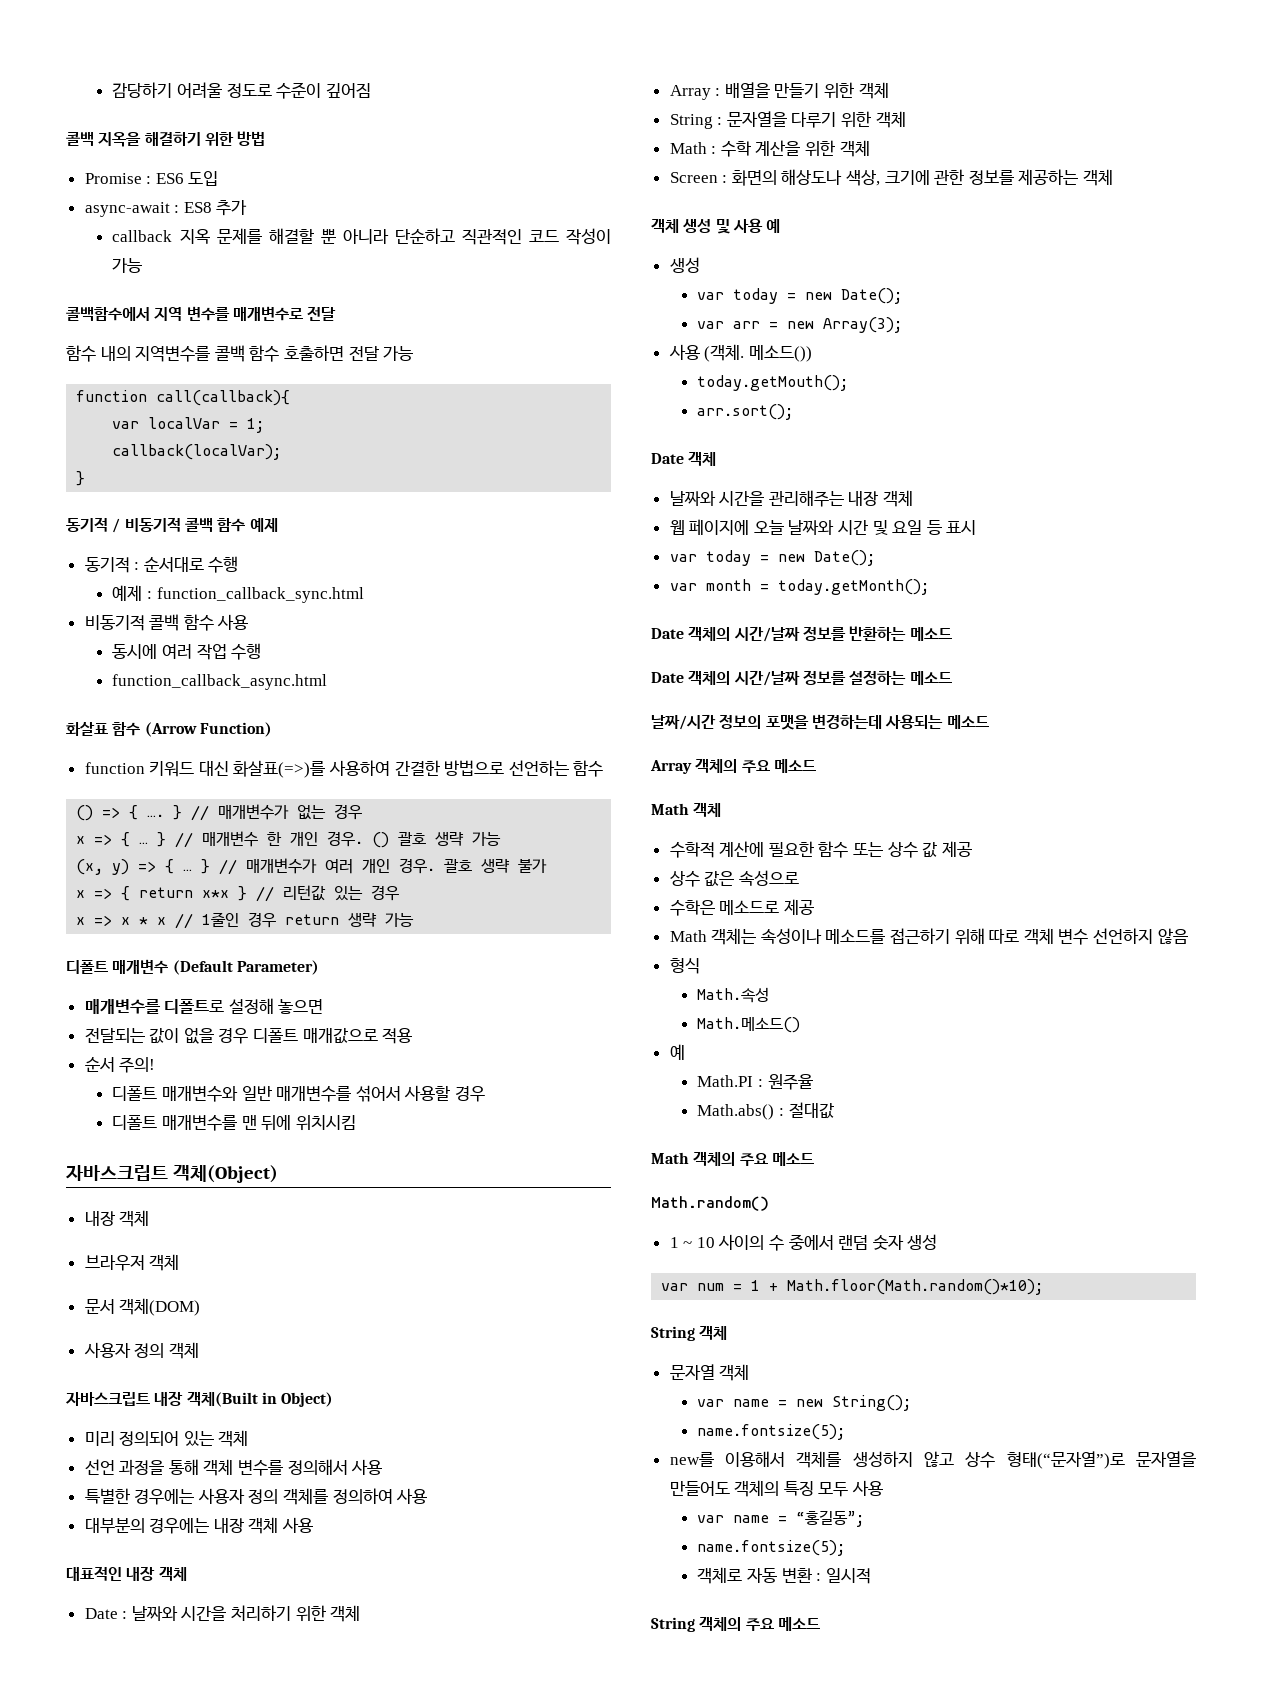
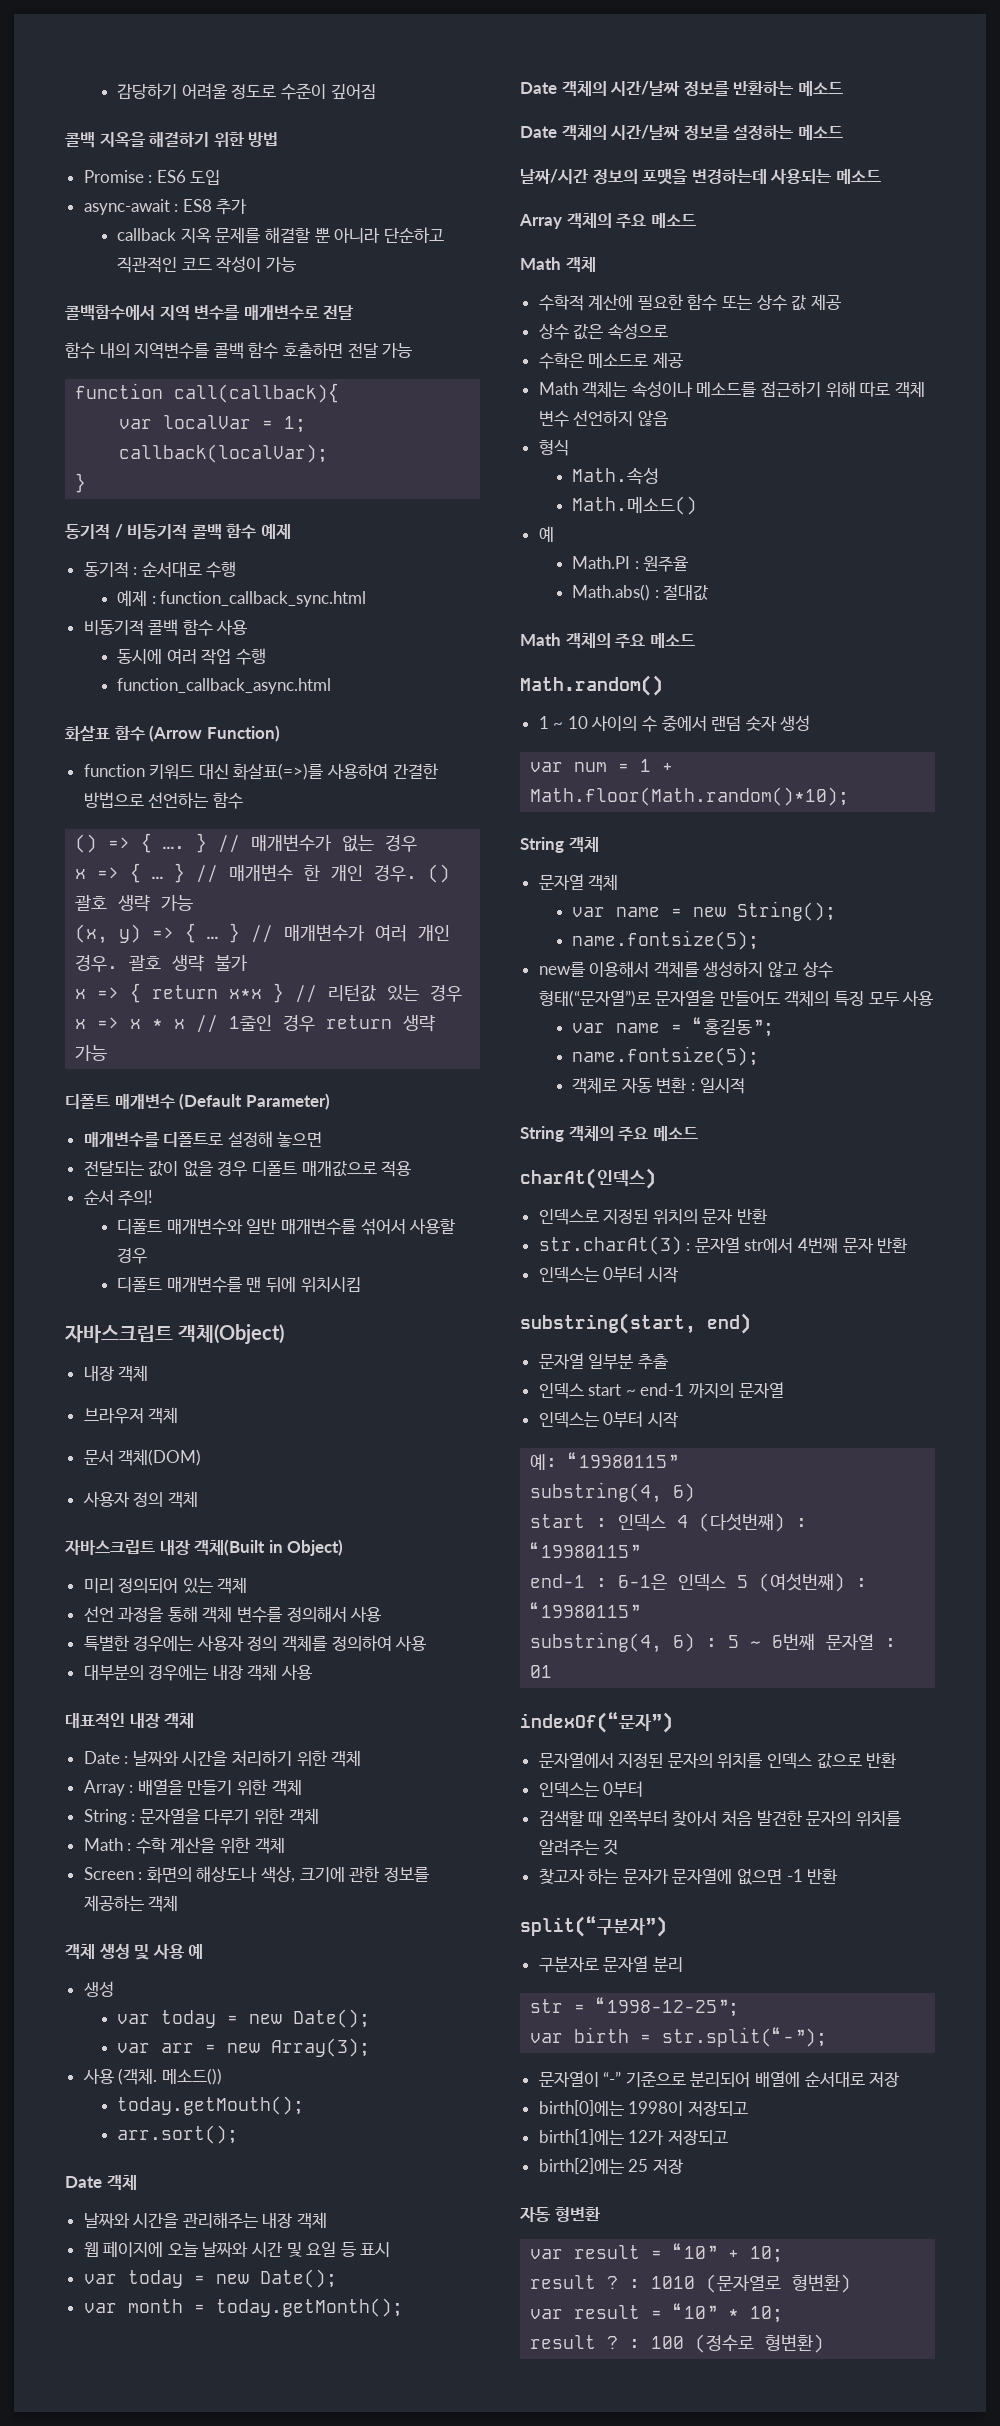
+ charAt(인덱스)
+ 인덱스로 지정된 위치의 문자 반환
+ str.charAt(3) : 문자열 str에서 4번째 문자 반환
+ 인덱스는 0부터 시작
+ substring(start, end)
+ 문자열 일부분 추출
+ 인덱스 start ~ end-1 까지의 문자열
+ 인덱스는 0부터 시작
+ 예: “19980115”
+ substring(4, 6)
+ start : 인덱스 4 (다섯번째) : “19980115”
+ end-1 : 6-1은 인덱스 5 (여섯번째) : “19980115”
+ substring(4, 6) : 5 ~ 6번째 문자열 : 01
+ indexOf(“문자”)
+ 문자열에서 지정된 문자의 위치를 인덱스 값으로 반환
+ 인덱스는 0부터
+ 검색할 때 왼쪽부터 찾아서 처음 발견한 문자의 위치를 알려주는 것
+ 찾고자 하는 문자가 문자열에 없으면 -1 반환
+ split(“구분자”)
+ 구분자로 문자열 분리
+ str = “1998-12-25”;
+ var birth = str.split(“-”);
+ 문자열이 “-” 기준으로 분리되어 배열에 순서대로 저장
+ birth[0]에는 1998이 저장되고
+ birth[1]에는 12가 저장되고
+ birth[2]에는 25 저장
+ 자동 형변환
+ var result = “10” + 10;
+ result ? : 1010 (문자열로 형변환)
+ var result = “10” * 10;
+ result ? : 100 (정수로 형변환)

